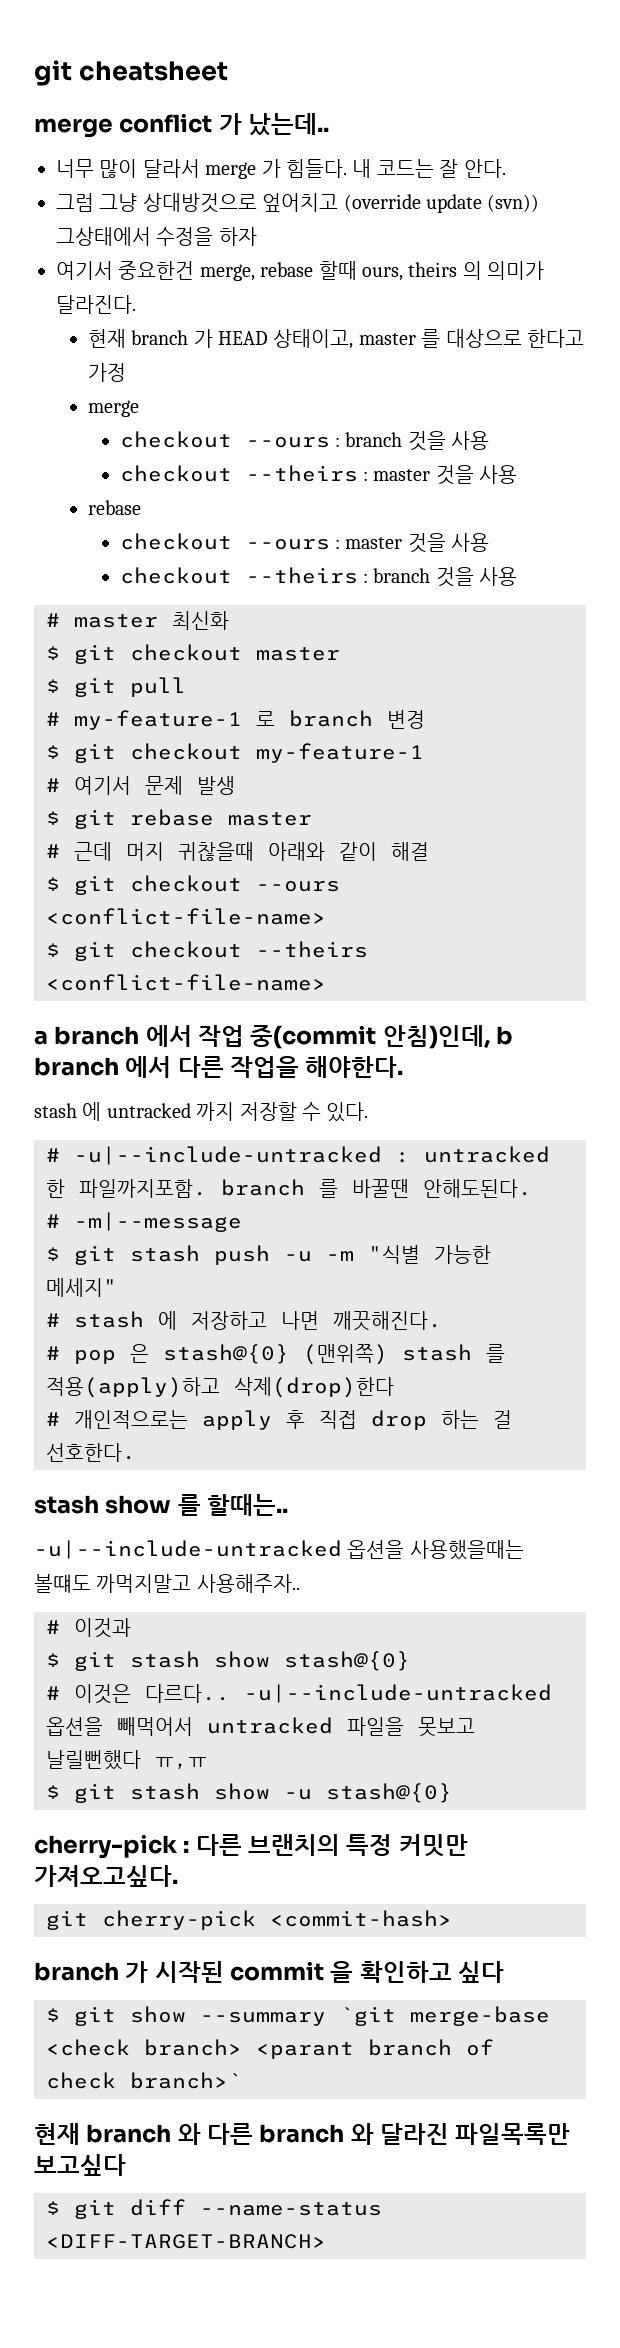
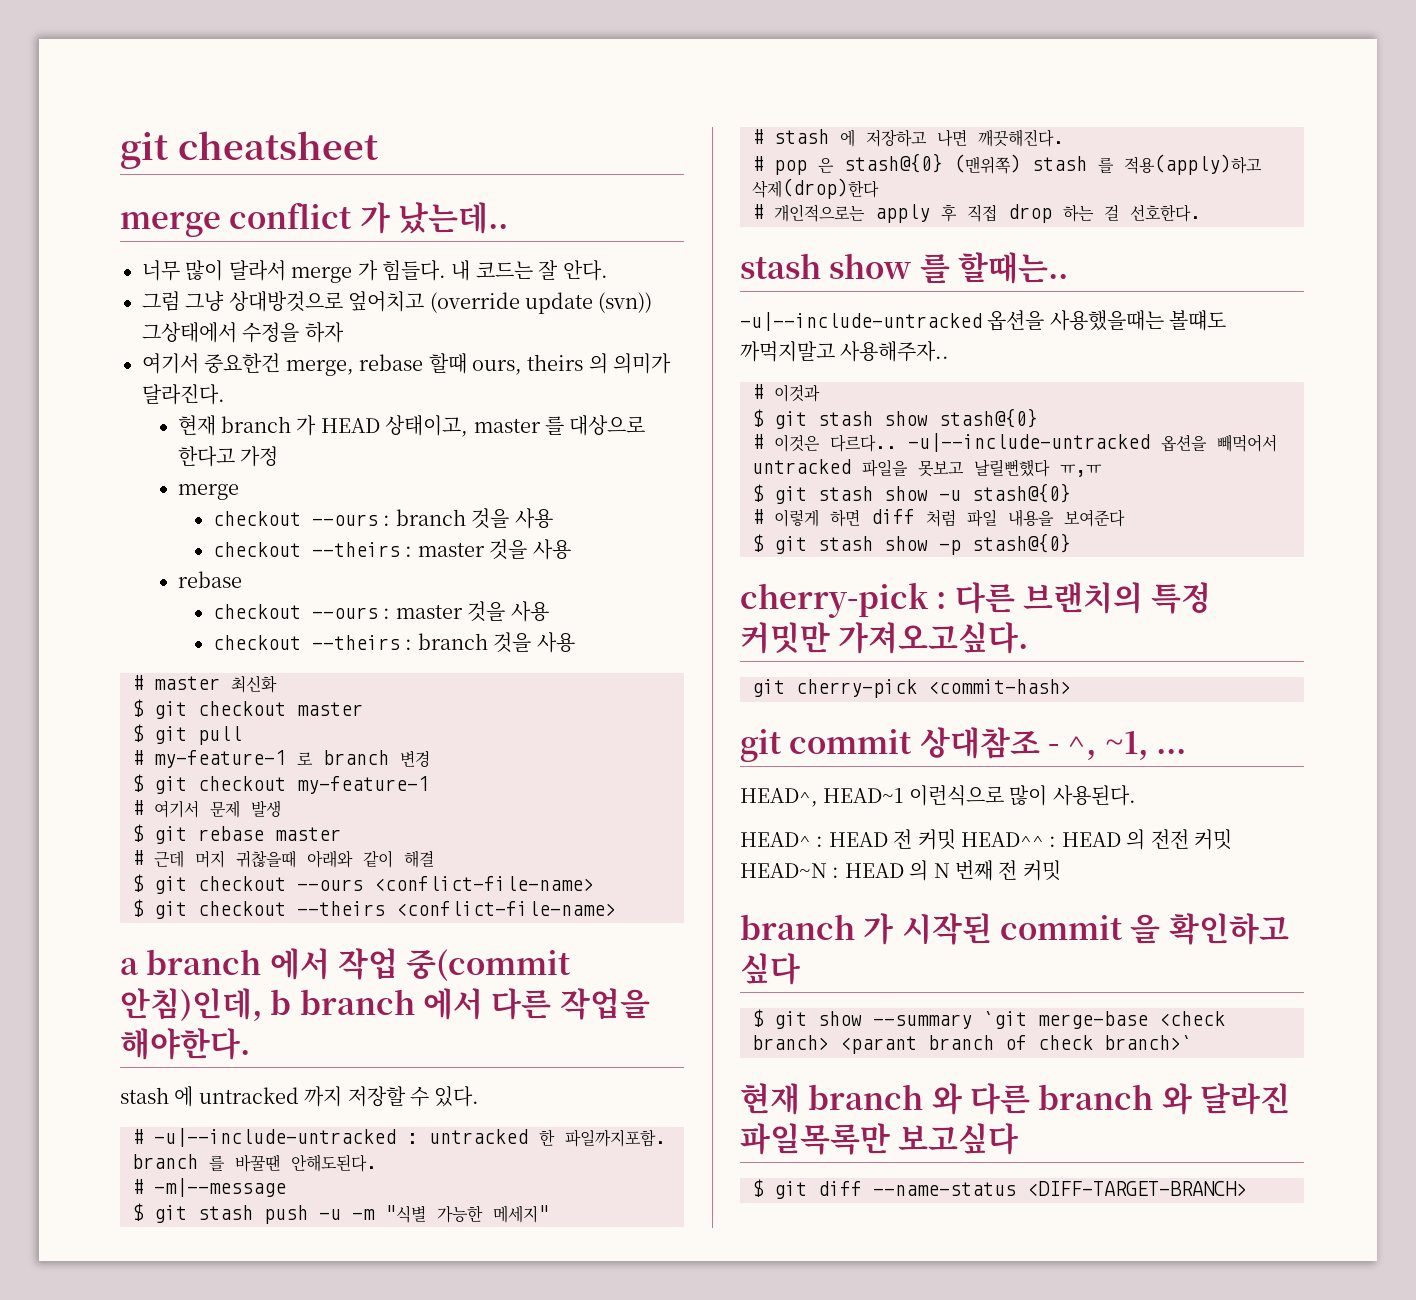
+ # 이렇게 하면 diff 처럼 파일 내용을 보여준다
+ $ git stash show -p stash@{0}
+ git commit 상대참조 - ^, ~1, ...
+ HEAD^, HEAD~1 이런식으로 많이 사용된다.
+ HEAD^ : HEAD 전 커밋 HEAD^^ : HEAD 의 전전 커밋 HEAD~N : HEAD 의 N 번째 전 커밋

